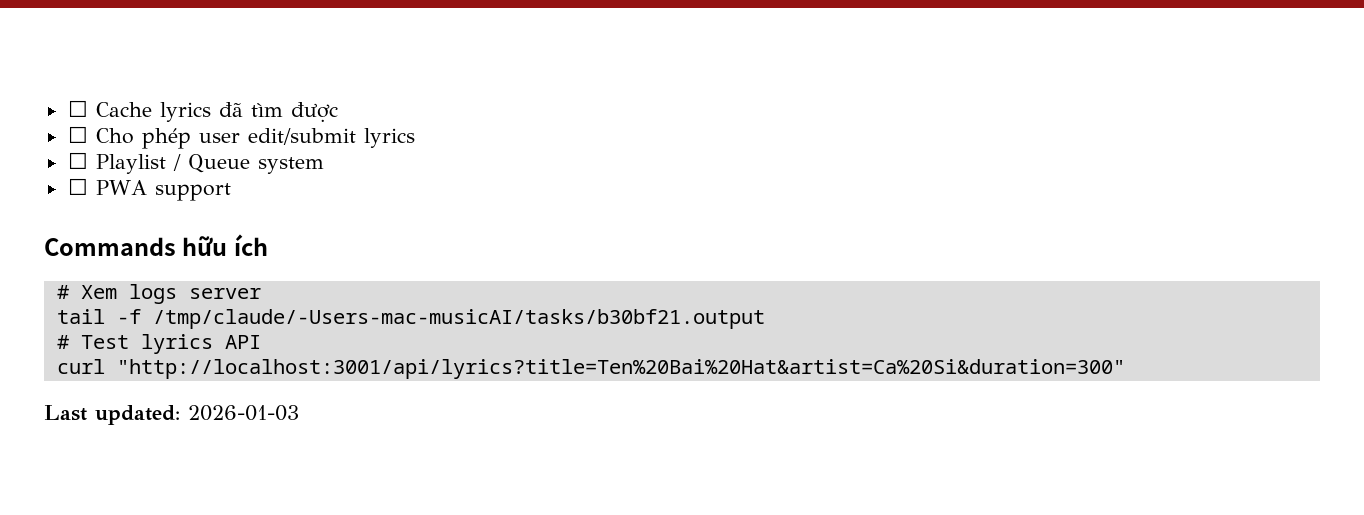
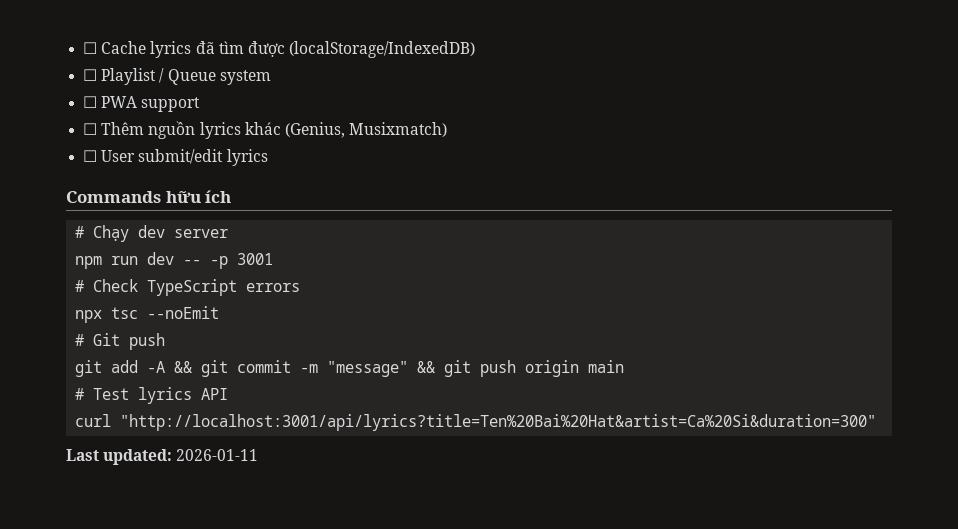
- ☐ Cache lyrics đã tìm được
- ☐ Cho phép user edit/submit lyrics
+ ☐ Cache lyrics đã tìm được (localStorage/IndexedDB)
+ ☐ Thêm nguồn lyrics khác (Genius, Musixmatch)
+ ☐ User submit/edit lyrics
- # Xem logs server
+ # Chạy dev server
- tail -f /tmp/claude/-Users-mac-musicAI/tasks/b30bf21.output
+ npm run dev -- -p 3001
+ # Check TypeScript errors
+ npx tsc --noEmit
+ # Git push
+ git add -A && git commit -m "message" && git push origin main
- Last updated: 2026-01-03
+ Last updated: 2026-01-11

